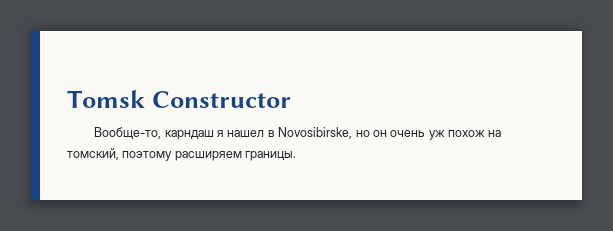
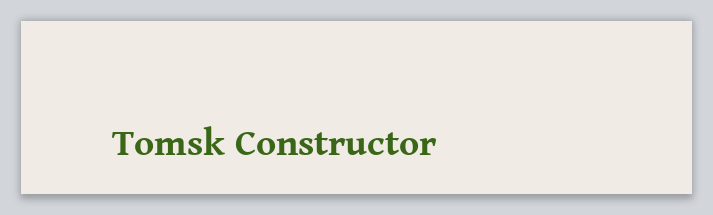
- Вообще-то, карндаш я нашел в Novosibirskе, но он очень уж похож на томский, поэтому расширяем границы.

